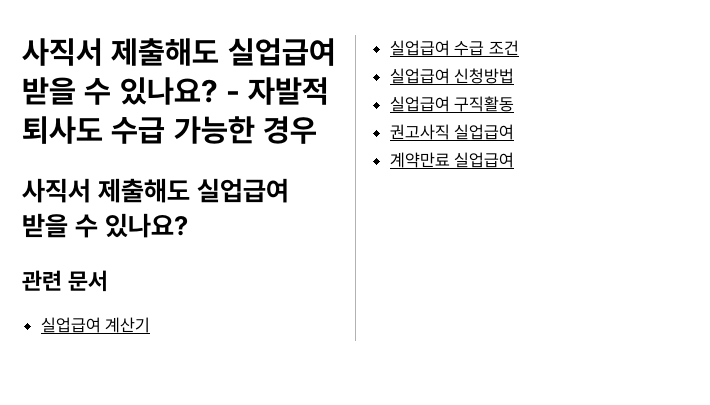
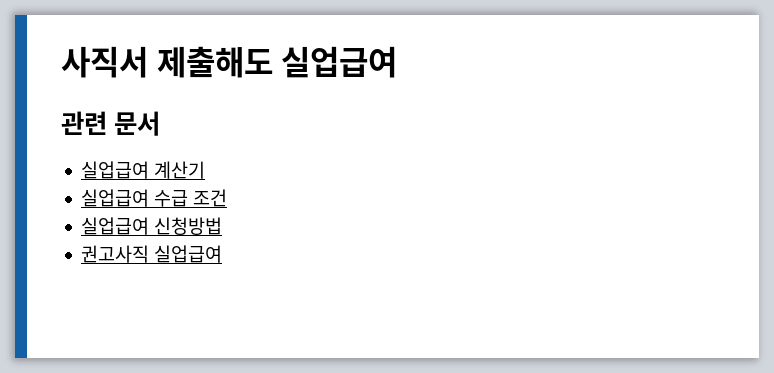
- 사직서 제출해도 실업급여 받을 수 있나요? - 자발적 퇴사도 수급 가능한 경우
- 사직서 제출해도 실업급여 받을 수 있나요?
+ 사직서 제출해도 실업급여
- 실업급여 구직활동
- 계약만료 실업급여

